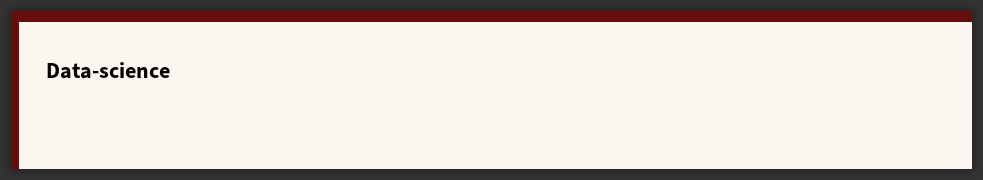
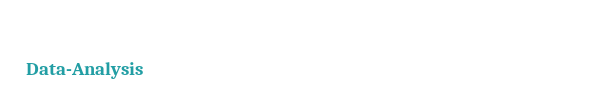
- Data-science
+ Data-Analysis

